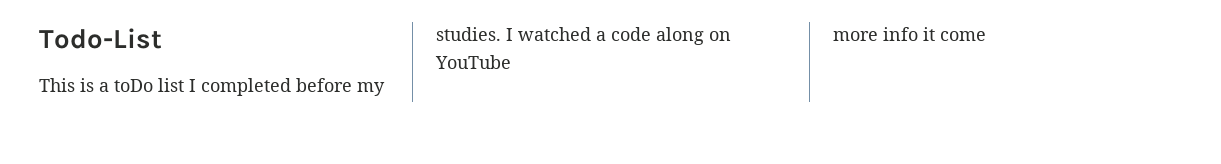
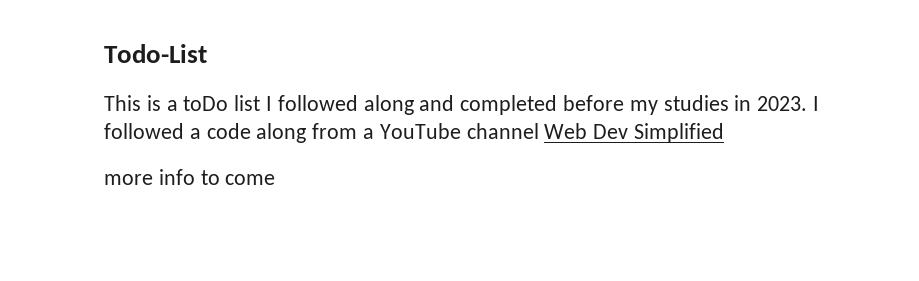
- This is a toDo list I completed before my studies. I watched a code along on YouTube
+ This is a toDo list I followed along and completed before my studies in 2023. I followed a code along from a YouTube channel Web Dev Simplified
- more info it come
+ more info to come

